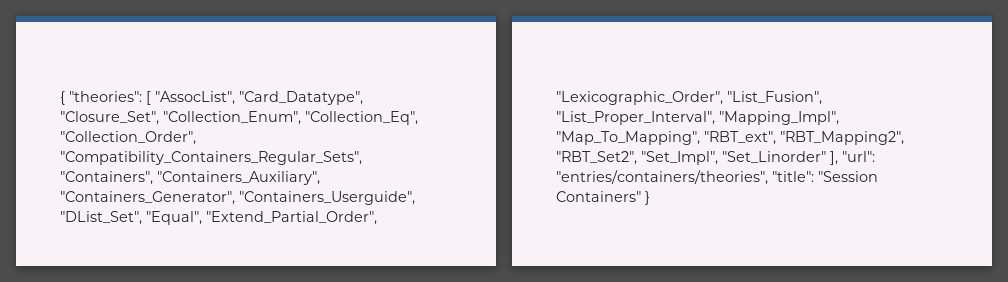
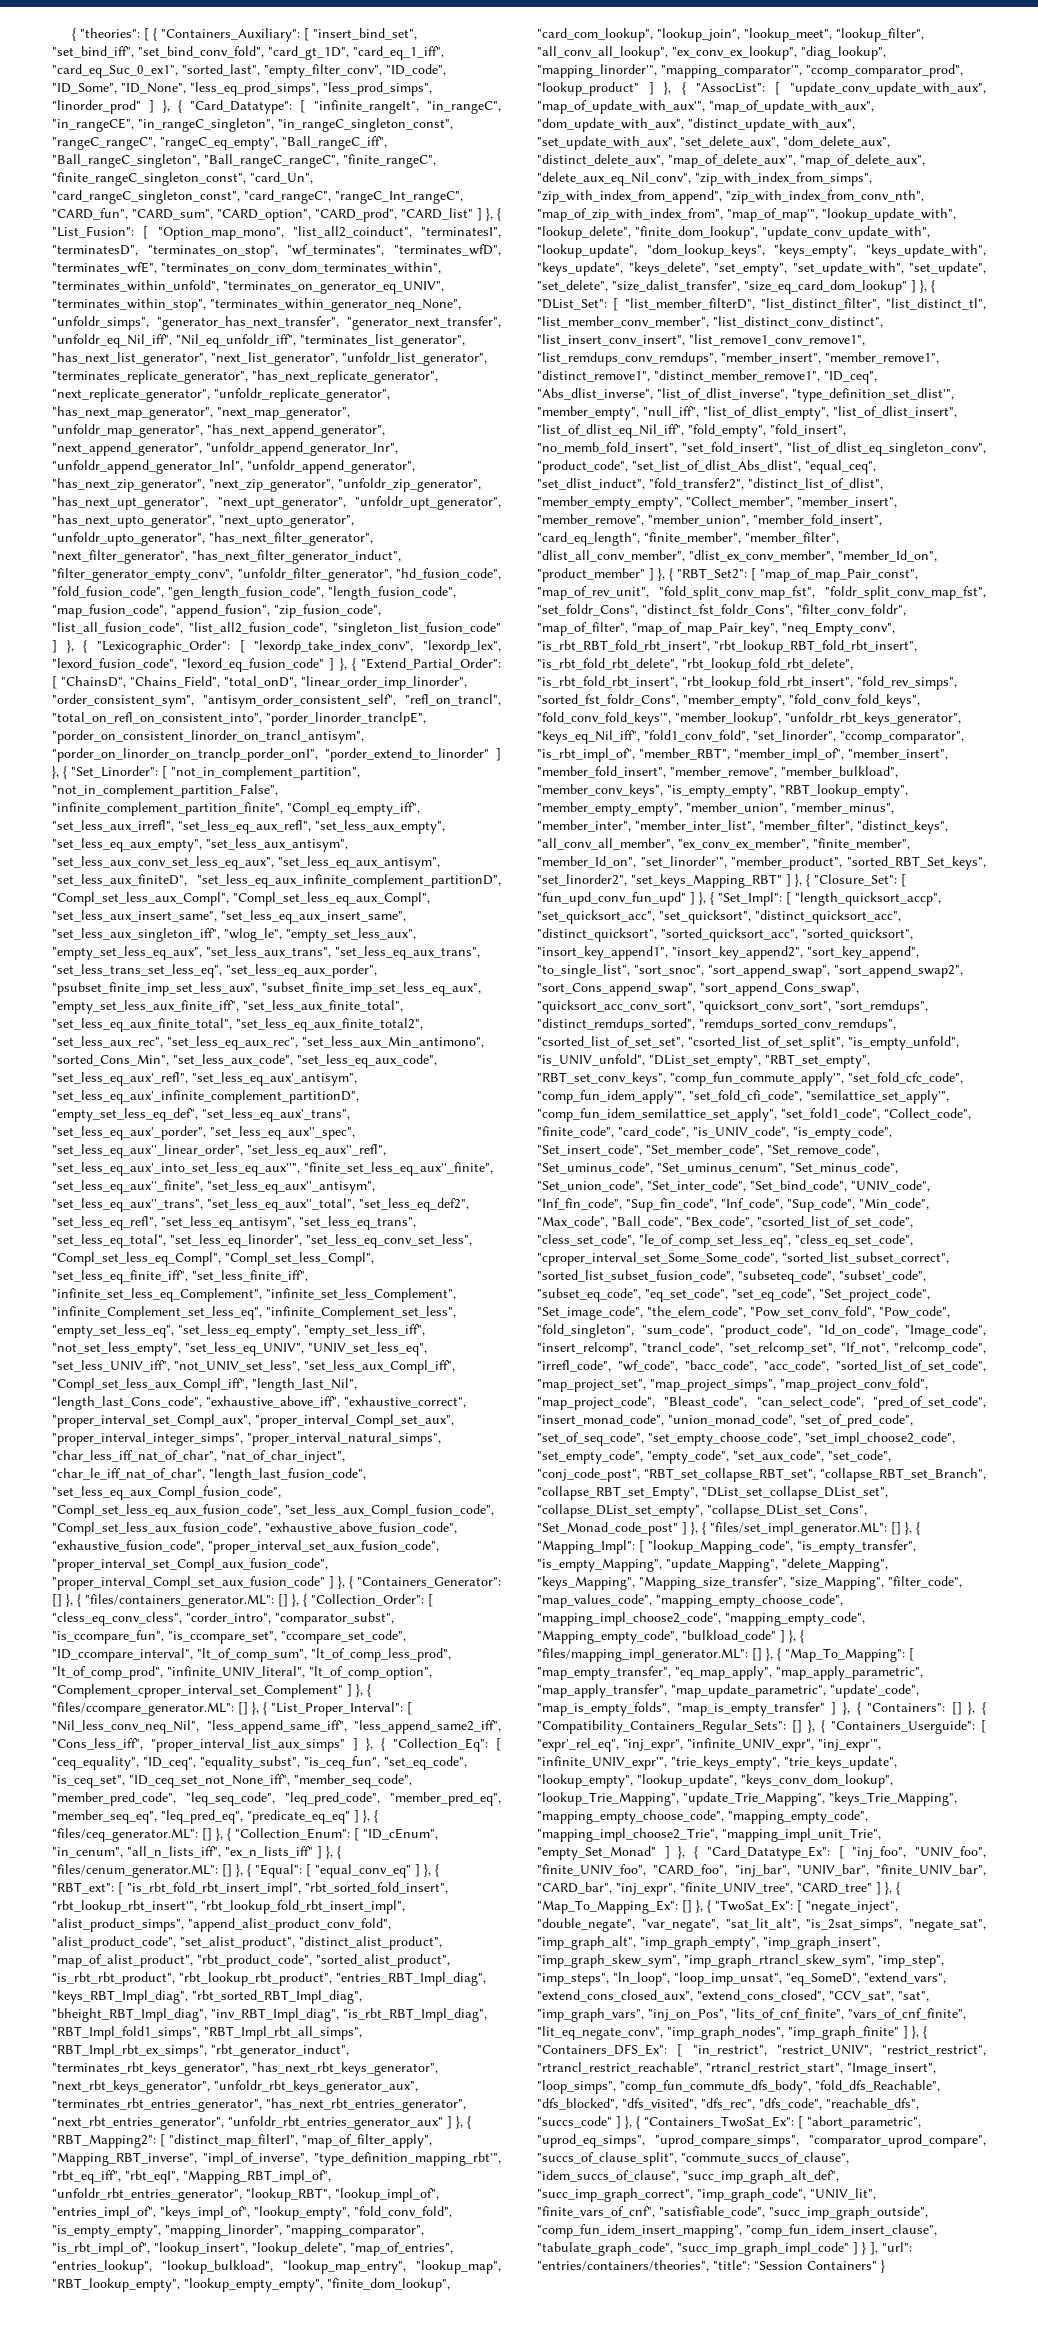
- { "theories": [ "AssocList", "Card_Datatype", "Closure_Set", "Collection_Enum", "Collection_Eq", "Collection_Order", "Compatibility_Containers_Regular_Sets", "Containers", "Containers_Auxiliary", "Containers_Generator", "Containers_Userguide", "DList_Set", "Equal", "Extend_Partial_Order", "Lexicographic_Order", "List_Fusion", "List_Proper_Interval", "Mapping_Impl", "Map_To_Mapping", "RBT_ext", "RBT_Mapping2", "RBT_Set2", "Set_Impl", "Set_Linorder" ], "url": "entries/containers/theories", "title": "Session Containers" }
+ { "theories": [ { "Containers_Auxiliary": [ "insert_bind_set", "set_bind_iff", "set_bind_conv_fold", "card_gt_1D", "card_eq_1_iff", "card_eq_Suc_0_ex1", "sorted_last", "empty_filter_conv", "ID_code", "ID_Some", "ID_None", "less_eq_prod_simps", "less_prod_simps", "linorder_prod" ] }, { "Card_Datatype": [ "infinite_rangeIt", "in_rangeC", "in_rangeCE", "in_rangeC_singleton", "in_rangeC_singleton_const", "rangeC_rangeC", "rangeC_eq_empty", "Ball_rangeC_iff", "Ball_rangeC_singleton", "Ball_rangeC_rangeC", "finite_rangeC", "finite_rangeC_singleton_const", "card_Un", "card_rangeC_singleton_const", "card_rangeC", "rangeC_Int_rangeC", "CARD_fun", "CARD_sum", "CARD_option", "CARD_prod", "CARD_list" ] }, { "List_Fusion": [ "Option_map_mono", "list_all2_coinduct", "terminatesI", "terminatesD", "terminates_on_stop", "wf_terminates", "terminates_wfD", "terminates_wfE", "terminates_on_conv_dom_terminates_within", "terminates_within_unfold", "terminates_on_generator_eq_UNIV", "terminates_within_stop", "terminates_within_generator_neq_None", "unfoldr_simps", "generator_has_next_transfer", "generator_next_transfer", "unfoldr_eq_Nil_iff", "Nil_eq_unfoldr_iff", "terminates_list_generator", "has_next_list_generator", "next_list_generator", "unfoldr_list_generator", "terminates_replicate_generator", "has_next_replicate_generator", "next_replicate_generator", "unfoldr_replicate_generator", "has_next_map_generator", "next_map_generator", "unfoldr_map_generator", "has_next_append_generator", "next_append_generator", "unfoldr_append_generator_Inr", "unfoldr_append_generator_Inl", "unfoldr_append_generator", "has_next_zip_generator", "next_zip_generator", "unfoldr_zip_generator", "has_next_upt_generator", "next_upt_generator", "unfoldr_upt_generator", "has_next_upto_generator", "next_upto_generator", "unfoldr_upto_generator", "has_next_filter_generator", "next_filter_generator", "has_next_filter_generator_induct", "filter_generator_empty_conv", "unfoldr_filter_generator", "hd_fusion_code", "fold_fusion_code", "gen_length_fusion_code", "length_fusion_code", "map_fusion_code", "append_fusion", "zip_fusion_code", "list_all_fusion_code", "list_all2_fusion_code", "singleton_list_fusion_code" ] }, { "Lexicographic_Order": [ "lexordp_take_index_conv", "lexordp_lex", "lexord_fusion_code", "lexord_eq_fusion_code" ] }, { "Extend_Partial_Order": [ "ChainsD", "Chains_Field", "total_onD", "linear_order_imp_linorder", "order_consistent_sym", "antisym_order_consistent_self", "refl_on_trancl", "total_on_refl_on_consistent_into", "porder_linorder_tranclpE", "porder_on_consistent_linorder_on_trancl_antisym", "porder_on_linorder_on_tranclp_porder_onI", "porder_extend_to_linorder" ] }, { "Set_Linorder": [ "not_in_complement_partition", "not_in_complement_partition_False", "infinite_complement_partition_finite", "Compl_eq_empty_iff", "set_less_aux_irrefl", "set_less_eq_aux_refl", "set_less_aux_empty", "set_less_eq_aux_empty", "set_less_aux_antisym", "set_less_aux_conv_set_less_eq_aux", "set_less_eq_aux_antisym", "set_less_aux_finiteD", "set_less_eq_aux_infinite_complement_partitionD", "Compl_set_less_aux_Compl", "Compl_set_less_eq_aux_Compl", "set_less_aux_insert_same", "set_less_eq_aux_insert_same", "set_less_aux_singleton_iff", "wlog_le", "empty_set_less_aux", "empty_set_less_eq_aux", "set_less_aux_trans", "set_less_eq_aux_trans", "set_less_trans_set_less_eq", "set_less_eq_aux_porder", "psubset_finite_imp_set_less_aux", "subset_finite_imp_set_less_eq_aux", "empty_set_less_aux_finite_iff", "set_less_aux_finite_total", "set_less_eq_aux_finite_total", "set_less_eq_aux_finite_total2", "set_less_aux_rec", "set_less_eq_aux_rec", "set_less_aux_Min_antimono", "sorted_Cons_Min", "set_less_aux_code", "set_less_eq_aux_code", "set_less_eq_aux'_refl", "set_less_eq_aux'_antisym", "set_less_eq_aux'_infinite_complement_partitionD", "empty_set_less_eq_def", "set_less_eq_aux'_trans", "set_less_eq_aux'_porder", "set_less_eq_aux''_spec", "set_less_eq_aux''_linear_order", "set_less_eq_aux''_refl", "set_less_eq_aux'_into_set_less_eq_aux''", "finite_set_less_eq_aux''_finite", "set_less_eq_aux''_finite", "set_less_eq_aux''_antisym", "set_less_eq_aux''_trans", "set_less_eq_aux''_total", "set_less_eq_def2", "set_less_eq_refl", "set_less_eq_antisym", "set_less_eq_trans", "set_less_eq_total", "set_less_eq_linorder", "set_less_eq_conv_set_less", "Compl_set_less_eq_Compl", "Compl_set_less_Compl", "set_less_eq_finite_iff", "set_less_finite_iff", "infinite_set_less_eq_Complement", "infinite_set_less_Complement", "infinite_Complement_set_less_eq", "infinite_Complement_set_less", "empty_set_less_eq", "set_less_eq_empty", "empty_set_less_iff", "not_set_less_empty", "set_less_eq_UNIV", "UNIV_set_less_eq", "set_less_UNIV_iff", "not_UNIV_set_less", "set_less_aux_Compl_iff", "Compl_set_less_aux_Compl_iff", "length_last_Nil", "length_last_Cons_code", "exhaustive_above_iff", "exhaustive_correct", "proper_interval_set_Compl_aux", "proper_interval_Compl_set_aux", "proper_interval_integer_simps", "proper_interval_natural_simps", "char_less_iff_nat_of_char", "nat_of_char_inject", "char_le_iff_nat_of_char", "length_last_fusion_code", "set_less_eq_aux_Compl_fusion_code", "Compl_set_less_eq_aux_fusion_code", "set_less_aux_Compl_fusion_code", "Compl_set_less_aux_fusion_code", "exhaustive_above_fusion_code", "exhaustive_fusion_code", "proper_interval_set_aux_fusion_code", "proper_interval_set_Compl_aux_fusion_code", "proper_interval_Compl_set_aux_fusion_code" ] }, { "Containers_Generator": [] }, { "files/containers_generator.ML": [] }, { "Collection_Order": [ "cless_eq_conv_cless", "corder_intro", "comparator_subst", "is_ccompare_fun", "is_ccompare_set", "ccompare_set_code", "ID_ccompare_interval", "lt_of_comp_sum", "lt_of_comp_less_prod", "lt_of_comp_prod", "infinite_UNIV_literal", "lt_of_comp_option", "Complement_cproper_interval_set_Complement" ] }, { "files/ccompare_generator.ML": [] }, { "List_Proper_Interval": [ "Nil_less_conv_neq_Nil", "less_append_same_iff", "less_append_same2_iff", "Cons_less_iff", "proper_interval_list_aux_simps" ] }, { "Collection_Eq": [ "ceq_equality", "ID_ceq", "equality_subst", "is_ceq_fun", "set_eq_code", "is_ceq_set", "ID_ceq_set_not_None_iff", "member_seq_code", "member_pred_code", "leq_seq_code", "leq_pred_code", "member_pred_eq", "member_seq_eq", "leq_pred_eq", "predicate_eq_eq" ] }, { "files/ceq_generator.ML": [] }, { "Collection_Enum": [ "ID_cEnum", "in_cenum", "all_n_lists_iff", "ex_n_lists_iff" ] }, { "files/cenum_generator.ML": [] }, { "Equal": [ "equal_conv_eq" ] }, { "RBT_ext": [ "is_rbt_fold_rbt_insert_impl", "rbt_sorted_fold_insert", "rbt_lookup_rbt_insert'", "rbt_lookup_fold_rbt_insert_impl", "alist_product_simps", "append_alist_product_conv_fold", "alist_product_code", "set_alist_product", "distinct_alist_product", "map_of_alist_product", "rbt_product_code", "sorted_alist_product", "is_rbt_rbt_product", "rbt_lookup_rbt_product", "entries_RBT_Impl_diag", "keys_RBT_Impl_diag", "rbt_sorted_RBT_Impl_diag", "bheight_RBT_Impl_diag", "inv_RBT_Impl_diag", "is_rbt_RBT_Impl_diag", "RBT_Impl_fold1_simps", "RBT_Impl_rbt_all_simps", "RBT_Impl_rbt_ex_simps", "rbt_generator_induct", "terminates_rbt_keys_generator", "has_next_rbt_keys_generator", "next_rbt_keys_generator", "unfoldr_rbt_keys_generator_aux", "terminates_rbt_entries_generator", "has_next_rbt_entries_generator", "next_rbt_entries_generator", "unfoldr_rbt_entries_generator_aux" ] }, { "RBT_Mapping2": [ "distinct_map_filterI", "map_of_filter_apply", "Mapping_RBT_inverse", "impl_of_inverse", "type_definition_mapping_rbt'", "rbt_eq_iff", "rbt_eqI", "Mapping_RBT_impl_of", "unfoldr_rbt_entries_generator", "lookup_RBT", "lookup_impl_of", "entries_impl_of", "keys_impl_of", "lookup_empty", "fold_conv_fold", "is_empty_empty", "mapping_linorder", "mapping_comparator", "is_rbt_impl_of", "lookup_insert", "lookup_delete", "map_of_entries", "entries_lookup", "lookup_bulkload", "lookup_map_entry", "lookup_map", "RBT_lookup_empty", "lookup_empty_empty", "finite_dom_lookup", "card_com_lookup", "lookup_join", "lookup_meet", "lookup_filter", "all_conv_all_lookup", "ex_conv_ex_lookup", "diag_lookup", "mapping_linorder'", "mapping_comparator'", "ccomp_comparator_prod", "lookup_product" ] }, { "AssocList": [ "update_conv_update_with_aux", "map_of_update_with_aux'", "map_of_update_with_aux", "dom_update_with_aux", "distinct_update_with_aux", "set_update_with_aux", "set_delete_aux", "dom_delete_aux", "distinct_delete_aux", "map_of_delete_aux'", "map_of_delete_aux", "delete_aux_eq_Nil_conv", "zip_with_index_from_simps", "zip_with_index_from_append", "zip_with_index_from_conv_nth", "map_of_zip_with_index_from", "map_of_map'", "lookup_update_with", "lookup_delete", "finite_dom_lookup", "update_conv_update_with", "lookup_update", "dom_lookup_keys", "keys_empty", "keys_update_with", "keys_update", "keys_delete", "set_empty", "set_update_with", "set_update", "set_delete", "size_dalist_transfer", "size_eq_card_dom_lookup" ] }, { "DList_Set": [ "list_member_filterD", "list_distinct_filter", "list_distinct_tl", "list_member_conv_member", "list_distinct_conv_distinct", "list_insert_conv_insert", "list_remove1_conv_remove1", "list_remdups_conv_remdups", "member_insert", "member_remove1", "distinct_remove1", "distinct_member_remove1", "ID_ceq", "Abs_dlist_inverse", "list_of_dlist_inverse", "type_definition_set_dlist'", "member_empty", "null_iff", "list_of_dlist_empty", "list_of_dlist_insert", "list_of_dlist_eq_Nil_iff", "fold_empty", "fold_insert", "no_memb_fold_insert", "set_fold_insert", "list_of_dlist_eq_singleton_conv", "product_code", "set_list_of_dlist_Abs_dlist", "equal_ceq", "set_dlist_induct", "fold_transfer2", "distinct_list_of_dlist", "member_empty_empty", "Collect_member", "member_insert", "member_remove", "member_union", "member_fold_insert", "card_eq_length", "finite_member", "member_filter", "dlist_all_conv_member", "dlist_ex_conv_member", "member_Id_on", "product_member" ] }, { "RBT_Set2": [ "map_of_map_Pair_const", "map_of_rev_unit", "fold_split_conv_map_fst", "foldr_split_conv_map_fst", "set_foldr_Cons", "distinct_fst_foldr_Cons", "filter_conv_foldr", "map_of_filter", "map_of_map_Pair_key", "neq_Empty_conv", "is_rbt_RBT_fold_rbt_insert", "rbt_lookup_RBT_fold_rbt_insert", "is_rbt_fold_rbt_delete", "rbt_lookup_fold_rbt_delete", "is_rbt_fold_rbt_insert", "rbt_lookup_fold_rbt_insert", "fold_rev_simps", "sorted_fst_foldr_Cons", "member_empty", "fold_conv_fold_keys", "fold_conv_fold_keys'", "member_lookup", "unfoldr_rbt_keys_generator", "keys_eq_Nil_iff", "fold1_conv_fold", "set_linorder", "ccomp_comparator", "is_rbt_impl_of", "member_RBT", "member_impl_of", "member_insert", "member_fold_insert", "member_remove", "member_bulkload", "member_conv_keys", "is_empty_empty", "RBT_lookup_empty", "member_empty_empty", "member_union", "member_minus", "member_inter", "member_inter_list", "member_filter", "distinct_keys", "all_conv_all_member", "ex_conv_ex_member", "finite_member", "member_Id_on", "set_linorder'", "member_product", "sorted_RBT_Set_keys", "set_linorder2", "set_keys_Mapping_RBT" ] }, { "Closure_Set": [ "fun_upd_conv_fun_upd" ] }, { "Set_Impl": [ "length_quicksort_accp", "set_quicksort_acc", "set_quicksort", "distinct_quicksort_acc", "distinct_quicksort", "sorted_quicksort_acc", "sorted_quicksort", "insort_key_append1", "insort_key_append2", "sort_key_append", "to_single_list", "sort_snoc", "sort_append_swap", "sort_append_swap2", "sort_Cons_append_swap", "sort_append_Cons_swap", "quicksort_acc_conv_sort", "quicksort_conv_sort", "sort_remdups", "distinct_remdups_sorted", "remdups_sorted_conv_remdups", "csorted_list_of_set_set", "csorted_list_of_set_split", "is_empty_unfold", "is_UNIV_unfold", "DList_set_empty", "RBT_set_empty", "RBT_set_conv_keys", "comp_fun_commute_apply'", "set_fold_cfc_code", "comp_fun_idem_apply'", "set_fold_cfi_code", "semilattice_set_apply'", "comp_fun_idem_semilattice_set_apply", "set_fold1_code", "Collect_code", "finite_code", "card_code", "is_UNIV_code", "is_empty_code", "Set_insert_code", "Set_member_code", "Set_remove_code", "Set_uminus_code", "Set_uminus_cenum", "Set_minus_code", "Set_union_code", "Set_inter_code", "Set_bind_code", "UNIV_code", "Inf_fin_code", "Sup_fin_code", "Inf_code", "Sup_code", "Min_code", "Max_code", "Ball_code", "Bex_code", "csorted_list_of_set_code", "cless_set_code", "le_of_comp_set_less_eq", "cless_eq_set_code", "cproper_interval_set_Some_Some_code", "sorted_list_subset_correct", "sorted_list_subset_fusion_code", "subseteq_code", "subset'_code", "subset_eq_code", "eq_set_code", "set_eq_code", "Set_project_code", "Set_image_code", "the_elem_code", "Pow_set_conv_fold", "Pow_code", "fold_singleton", "sum_code", "product_code", "Id_on_code", "Image_code", "insert_relcomp", "trancl_code", "set_relcomp_set", "If_not", "relcomp_code", "irrefl_code", "wf_code", "bacc_code", "acc_code", "sorted_list_of_set_code", "map_project_set", "map_project_simps", "map_project_conv_fold", "map_project_code", "Bleast_code", "can_select_code", "pred_of_set_code", "insert_monad_code", "union_monad_code", "set_of_pred_code", "set_of_seq_code", "set_empty_choose_code", "set_impl_choose2_code", "set_empty_code", "empty_code", "set_aux_code", "set_code", "conj_code_post", "RBT_set_collapse_RBT_set", "collapse_RBT_set_Branch", "collapse_RBT_set_Empty", "DList_set_collapse_DList_set", "collapse_DList_set_empty", "collapse_DList_set_Cons", "Set_Monad_code_post" ] }, { "files/set_impl_generator.ML": [] }, { "Mapping_Impl": [ "lookup_Mapping_code", "is_empty_transfer", "is_empty_Mapping", "update_Mapping", "delete_Mapping", "keys_Mapping", "Mapping_size_transfer", "size_Mapping", "filter_code", "map_values_code", "mapping_empty_choose_code", "mapping_impl_choose2_code", "mapping_empty_code", "Mapping_empty_code", "bulkload_code" ] }, { "files/mapping_impl_generator.ML": [] }, { "Map_To_Mapping": [ "map_empty_transfer", "eq_map_apply", "map_apply_parametric", "map_apply_transfer", "map_update_parametric", "update'_code", "map_is_empty_folds", "map_is_empty_transfer" ] }, { "Containers": [] }, { "Compatibility_Containers_Regular_Sets": [] }, { "Containers_Userguide": [ "expr'_rel_eq", "inj_expr", "infinite_UNIV_expr", "inj_expr'", "infinite_UNIV_expr'", "trie_keys_empty", "trie_keys_update", "lookup_empty", "lookup_update", "keys_conv_dom_lookup", "lookup_Trie_Mapping", "update_Trie_Mapping", "keys_Trie_Mapping", "mapping_empty_choose_code", "mapping_empty_code", "mapping_impl_choose2_Trie", "mapping_impl_unit_Trie", "empty_Set_Monad" ] }, { "Card_Datatype_Ex": [ "inj_foo", "UNIV_foo", "finite_UNIV_foo", "CARD_foo", "inj_bar", "UNIV_bar", "finite_UNIV_bar", "CARD_bar", "inj_expr", "finite_UNIV_tree", "CARD_tree" ] }, { "Map_To_Mapping_Ex": [] }, { "TwoSat_Ex": [ "negate_inject", "double_negate", "var_negate", "sat_lit_alt", "is_2sat_simps", "negate_sat", "imp_graph_alt", "imp_graph_empty", "imp_graph_insert", "imp_graph_skew_sym", "imp_graph_rtrancl_skew_sym", "imp_step", "imp_steps", "ln_loop", "loop_imp_unsat", "eq_SomeD", "extend_vars", "extend_cons_closed_aux", "extend_cons_closed", "CCV_sat", "sat", "imp_graph_vars", "inj_on_Pos", "lits_of_cnf_finite", "vars_of_cnf_finite", "lit_eq_negate_conv", "imp_graph_nodes", "imp_graph_finite" ] }, { "Containers_DFS_Ex": [ "in_restrict", "restrict_UNIV", "restrict_restrict", "rtrancl_restrict_reachable", "rtrancl_restrict_start", "Image_insert", "loop_simps", "comp_fun_commute_dfs_body", "fold_dfs_Reachable", "dfs_blocked", "dfs_visited", "dfs_rec", "dfs_code", "reachable_dfs", "succs_code" ] }, { "Containers_TwoSat_Ex": [ "abort_parametric", "uprod_eq_simps", "uprod_compare_simps", "comparator_uprod_compare", "succs_of_clause_split", "commute_succs_of_clause", "idem_succs_of_clause", "succ_imp_graph_alt_def", "succ_imp_graph_correct", "imp_graph_code", "UNIV_lit", "finite_vars_of_cnf", "satisfiable_code", "succ_imp_graph_outside", "comp_fun_idem_insert_mapping", "comp_fun_idem_insert_clause", "tabulate_graph_code", "succ_imp_graph_impl_code" ] } ], "url": "entries/containers/theories", "title": "Session Containers" }

